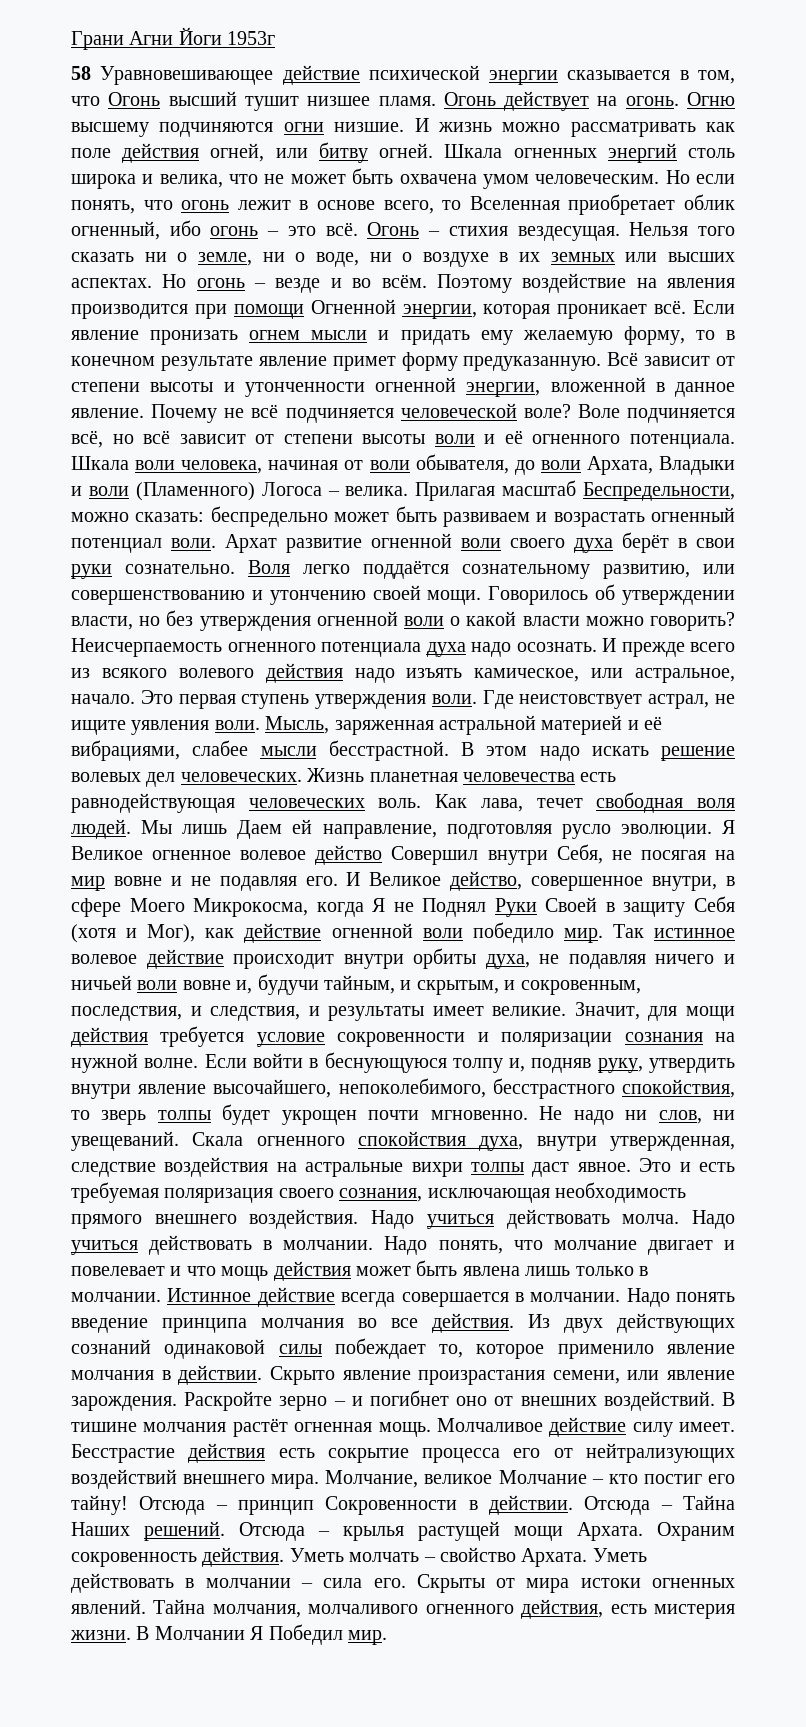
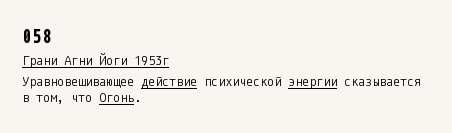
+ 058
- 58 Уравновешивающее действие психической энергии сказывается в том, что Огонь высший тушит низшее пламя. Огонь действует на огонь. Огню высшему подчиняются огни низшие. И жизнь можно рассматривать как поле действия огней, или битву огней. Шкала огненных энергий столь широка и велика, что не может быть охвачена умом человеческим. Но если понять, что огонь лежит в основе всего, то Вселенная приобретает облик огненный, ибо огонь – это всё. Огонь – стихия вездесущая. Нельзя того сказать ни о земле, ни о воде, ни о воздухе в их земных или высших аспектах. Но огонь – везде и во всём. Поэтому воздействие на явления производится при помощи Огненной энергии, которая проникает всё. Если явление пронизать огнем мысли и придать ему желаемую форму, то в конечном результате явление примет форму предуказанную. Всё зависит от степени высоты и утонченности огненной энергии, вложенной в данное явление. Почему не всё подчиняется человеческой воле? Воле подчиняется всё, но всё зависит от степени высоты воли и её огненного потенциала. Шкала воли человека, начиная от воли обывателя, до воли Архата, Владыки и воли (Пламенного) Логоса – велика. Прилагая масштаб Беспредельности, можно сказать: беспредельно может быть развиваем и возрастать огненный потенциал воли. Архат развитие огненной воли своего духа берёт в свои руки сознательно. Воля легко поддаётся сознательному развитию, или совершенствованию и утончению своей мощи. Говорилось об утверждении власти, но без утверждения огненной воли о какой власти можно говорить? Неисчерпаемость огненного потенциала духа надо осознать. И прежде всего из всякого волевого действия надо изъять камическое, или астральное, начало. Это первая ступень утверждения воли. Где неистовствует астрал, не ищите уявления воли. Мысль, заряженная астральной материей и её вибрациями, слабее мысли бесстрастной. В этом надо искать решение волевых дел человеческих. Жизнь планетная человечества есть равнодействующая человеческих воль. Как лава, течет свободная воля людей. Мы лишь Даем ей направление, подготовляя русло эволюции. Я Великое огненное волевое действо Совершил внутри Себя, не посягая на мир вовне и не подавляя его. И Великое действо, совершенное внутри, в сфере Моего Микрокосма, когда Я не Поднял Руки Своей в защиту Себя (хотя и Мог), как действие огненной воли победило мир. Так истинное волевое действие происходит внутри орбиты духа, не подавляя ничего и ничьей воли вовне и, будучи тайным, и скрытым, и сокровенным, последствия, и следствия, и результаты имеет великие. Значит, для мощи действия требуется условие сокровенности и поляризации сознания на нужной волне. Если войти в беснующуюся толпу и, подняв руку, утвердить внутри явление высочайшего, непоколебимого, бесстрастного спокойствия, то зверь толпы будет укрощен почти мгновенно. Не надо ни слов, ни увещеваний. Скала огненного спокойствия духа, внутри утвержденная, следствие воздействия на астральные вихри толпы даст явное. Это и есть требуемая поляризация своего сознания, исключающая необходимость прямого внешнего воздействия. Надо учиться действовать молча. Надо учиться действовать в молчании. Надо понять, что молчание двигает и повелевает и что мощь действия может быть явлена лишь только в молчании. Истинное действие всегда совершается в молчании. Надо понять введение принципа молчания во все действия. Из двух действующих сознаний одинаковой силы побеждает то, которое применило явление молчания в действии. Скрыто явление произрастания семени, или явление зарождения. Раскройте зерно – и погибнет оно от внешних воздействий. В тишине молчания растёт огненная мощь. Молчаливое действие силу имеет. Бесстрастие действия есть сокрытие процесса его от нейтрализующих воздействий внешнего мира. Молчание, великое Молчание – кто постиг его тайну! Отсюда – принцип Сокровенности в действии. Отсюда – Тайна Наших решений. Отсюда – крылья растущей мощи Архата. Охраним сокровенность действия. Уметь молчать – свойство Архата. Уметь действовать в молчании – сила его. Скрыты от мира истоки огненных явлений. Тайна молчания, молчаливого огненного действия, есть мистерия жизни. В Молчании Я Победил мир.
+ Уравновешивающее действие психической энергии сказывается в том, что Огонь.

